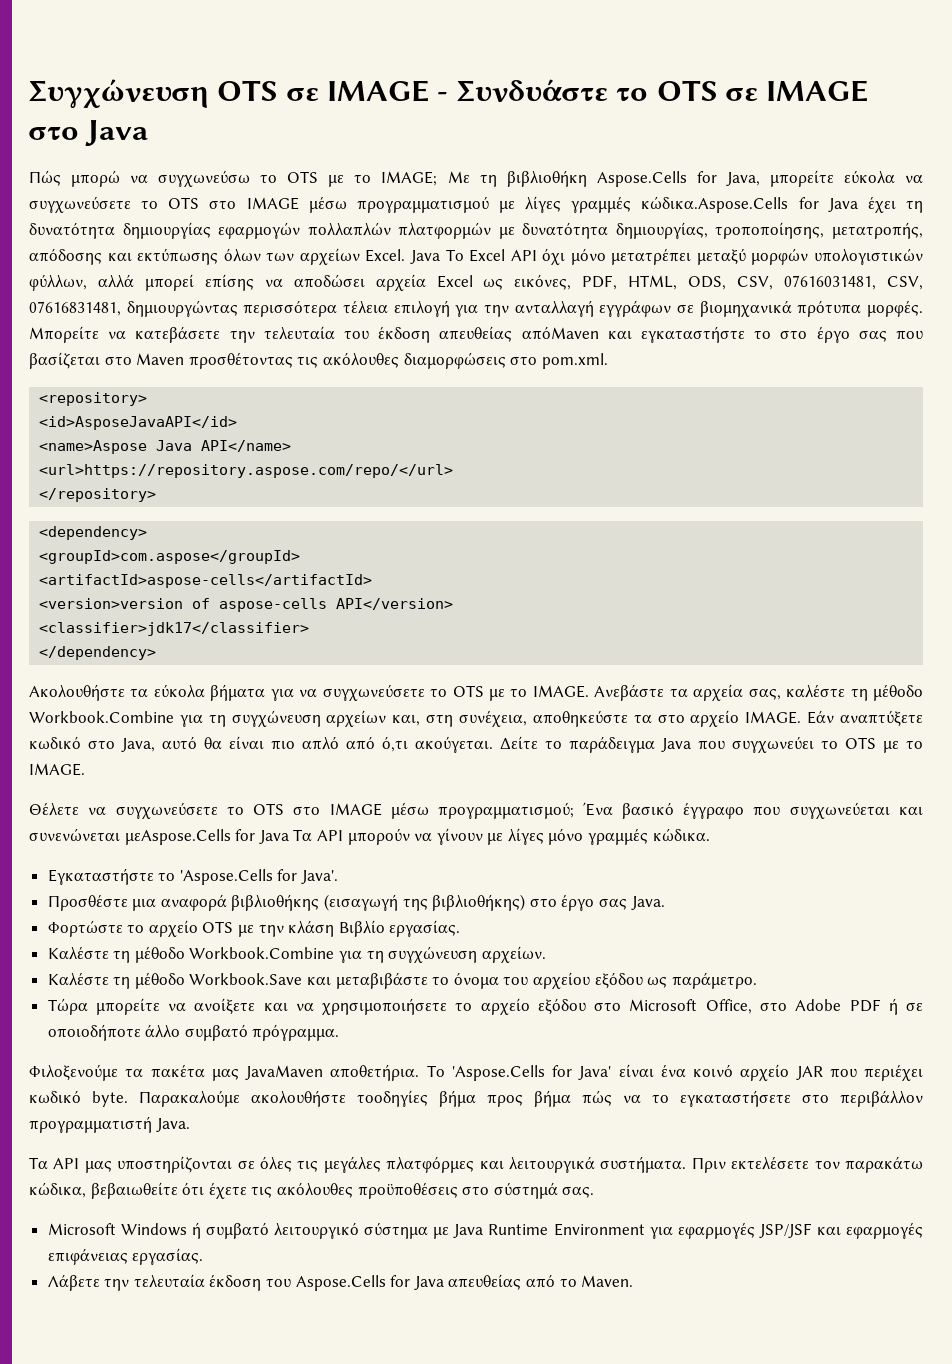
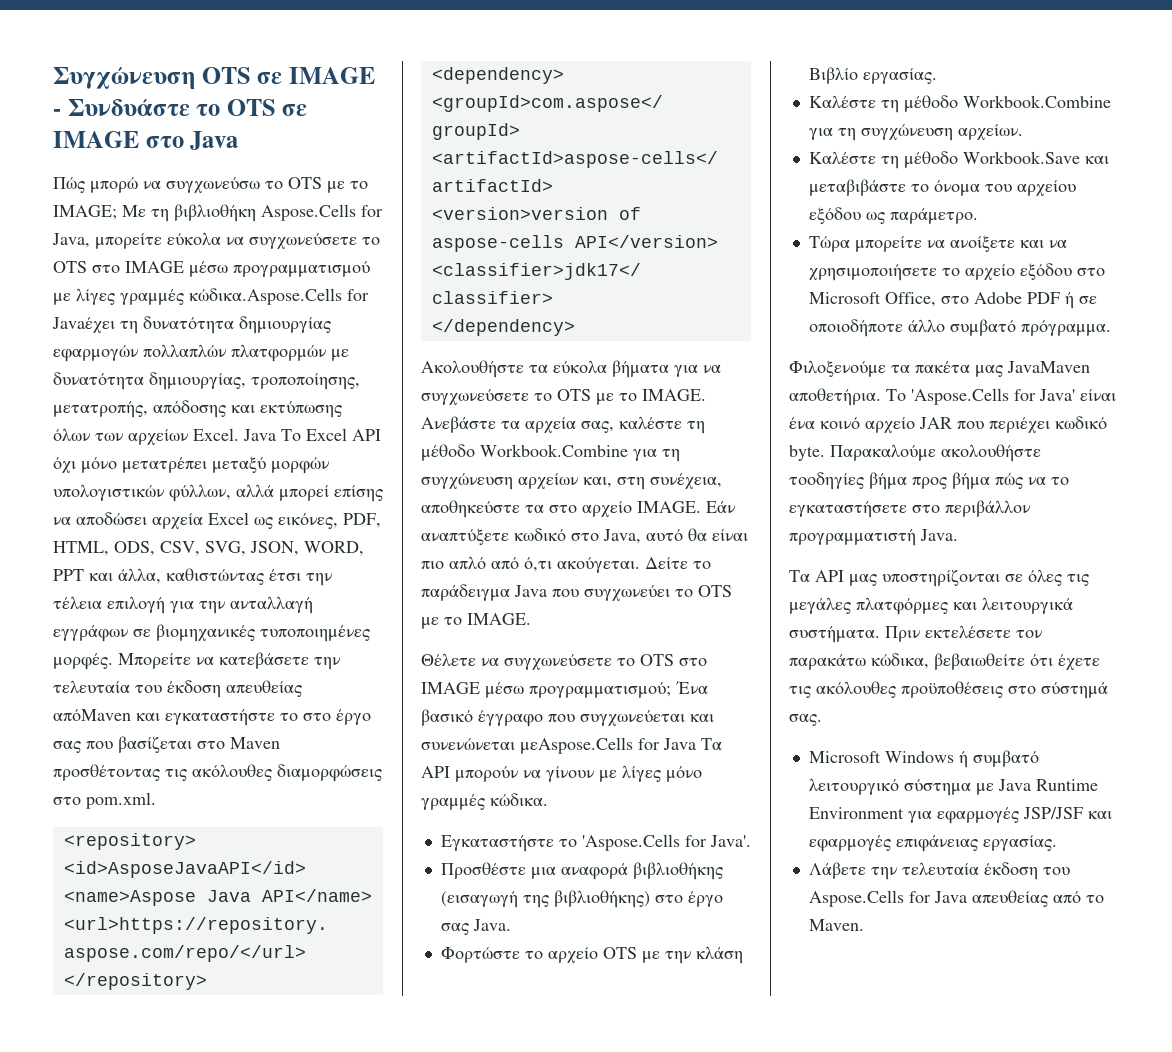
- Πώς μπορώ να συγχωνεύσω το OTS με το IMAGE; Με τη βιβλιοθήκη Aspose.Cells for Java, μπορείτε εύκολα να συγχωνεύσετε το OTS στο IMAGE μέσω προγραμματισμού με λίγες γραμμές κώδικα.Aspose.Cells for Java έχει τη δυνατότητα δημιουργίας εφαρμογών πολλαπλών πλατφορμών με δυνατότητα δημιουργίας, τροποποίησης, μετατροπής, απόδοσης και εκτύπωσης όλων των αρχείων Excel.
+ Πώς μπορώ να συγχωνεύσω το OTS με το IMAGE; Με τη βιβλιοθήκη Aspose.Cells for Java, μπορείτε εύκολα να συγχωνεύσετε το OTS στο IMAGE μέσω προγραμματισμού με λίγες γραμμές κώδικα.Aspose.Cells for Javaέχει τη δυνατότητα δημιουργίας εφαρμογών πολλαπλών πλατφορμών με δυνατότητα δημιουργίας, τροποποίησης, μετατροπής, απόδοσης και εκτύπωσης όλων των αρχείων Excel.
- Java Το Excel API όχι μόνο μετατρέπει μεταξύ μορφών υπολογιστικών φύλλων, αλλά μπορεί επίσης να αποδώσει αρχεία Excel ως εικόνες, PDF, HTML, ODS, CSV, 07616031481, CSV, 07616831481, δημιουργώντας περισσότερα τέλεια επιλογή για την ανταλλαγή εγγράφων σε βιομηχανικά πρότυπα μορφές.
+ Java Το Excel API όχι μόνο μετατρέπει μεταξύ μορφών υπολογιστικών φύλλων, αλλά μπορεί επίσης να αποδώσει αρχεία Excel ως εικόνες, PDF, HTML, ODS, CSV, SVG, JSON, WORD, PPT και άλλα, καθιστώντας έτσι την τέλεια επιλογή για την ανταλλαγή εγγράφων σε βιομηχανικές τυποποιημένες μορφές.

